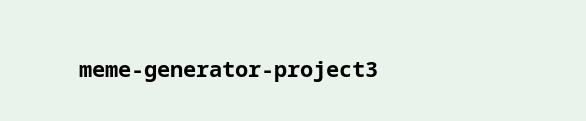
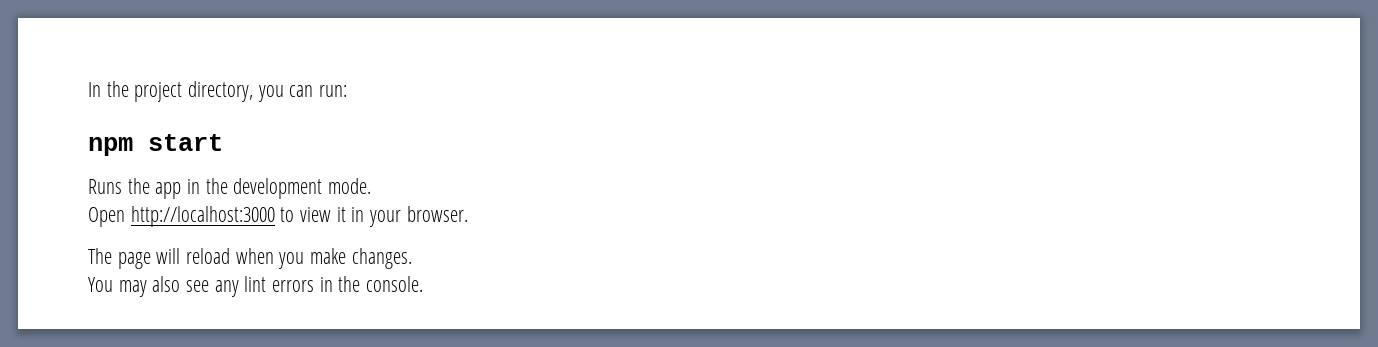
- meme-generator-project3
+ In the project directory, you can run:
+ npm start
+ Runs the app in the development mode.
+ Open http://localhost:3000 to view it in your browser.
+ The page will reload when you make changes.
+ You may also see any lint errors in the console.

